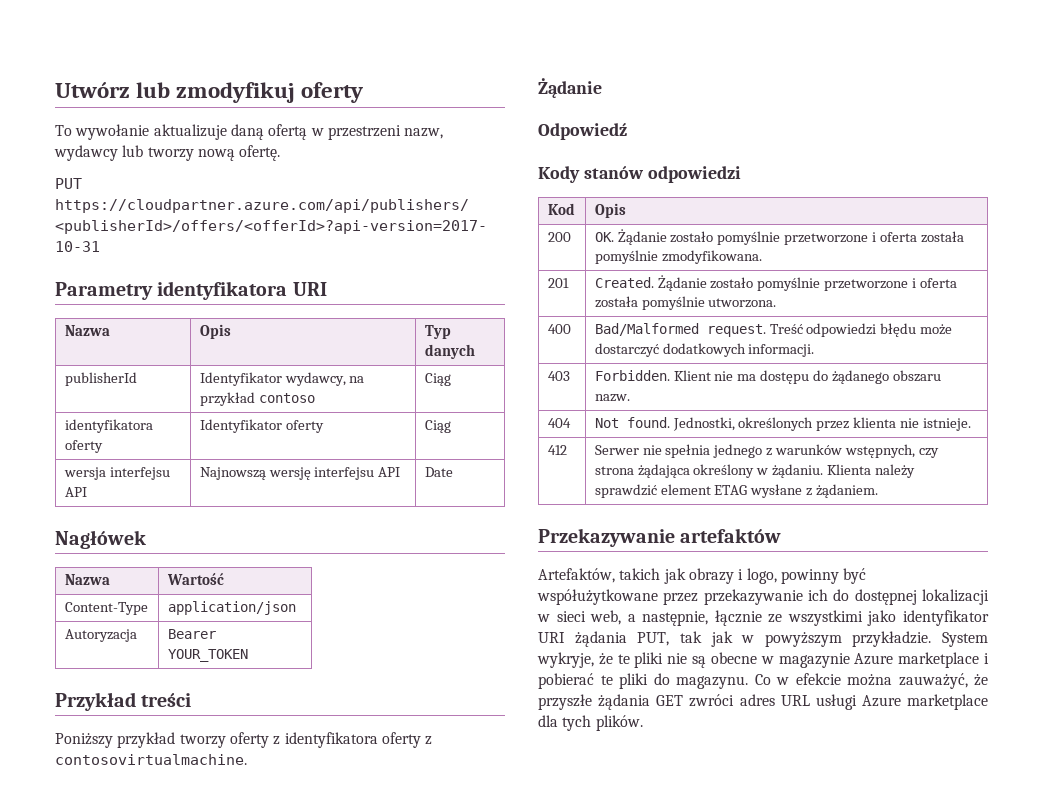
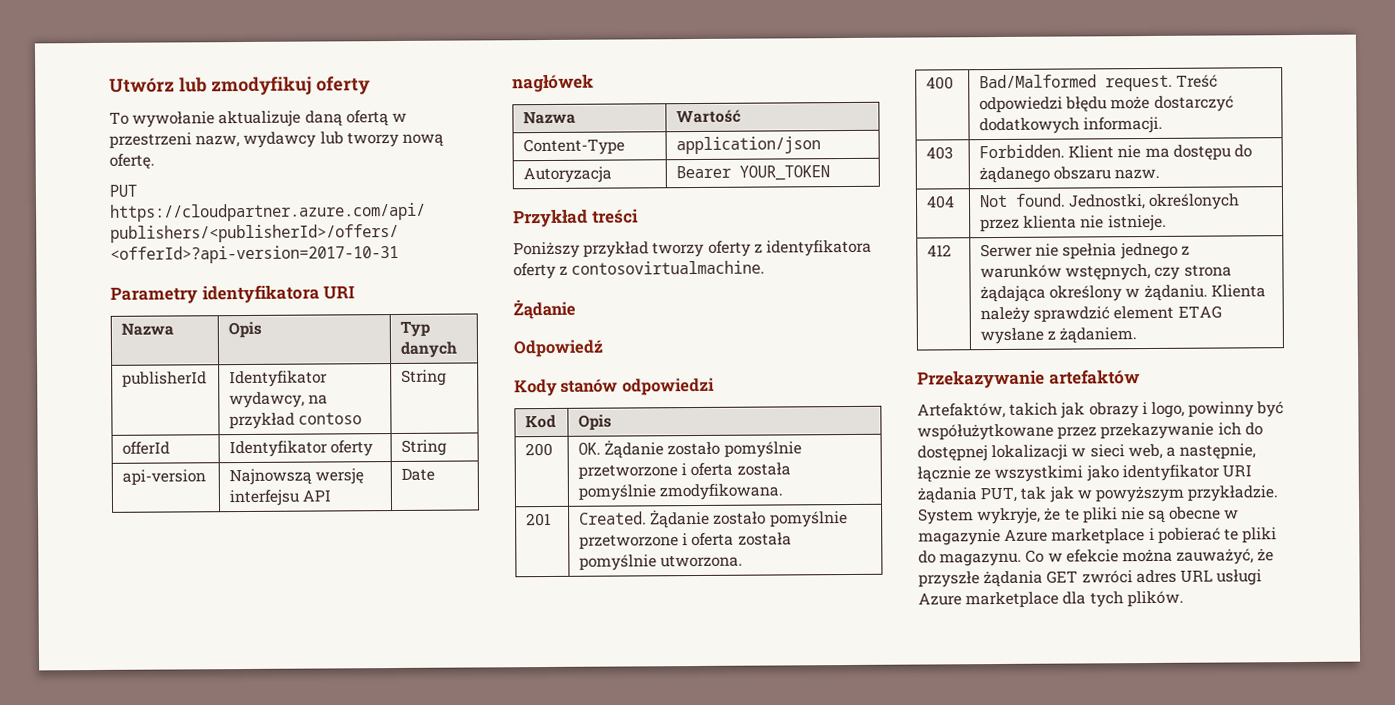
- publisherId | Identyfikator wydawcy, na przykład contoso | Ciąg
- identyfikatora oferty | Identyfikator oferty | Ciąg
- wersja interfejsu API | Najnowszą wersję interfejsu API | Date
+ publisherId | Identyfikator wydawcy, na przykład contoso | String
+ offerId | Identyfikator oferty | String
+ api-version | Najnowszą wersję interfejsu API | Date
- Nagłówek
+ nagłówek

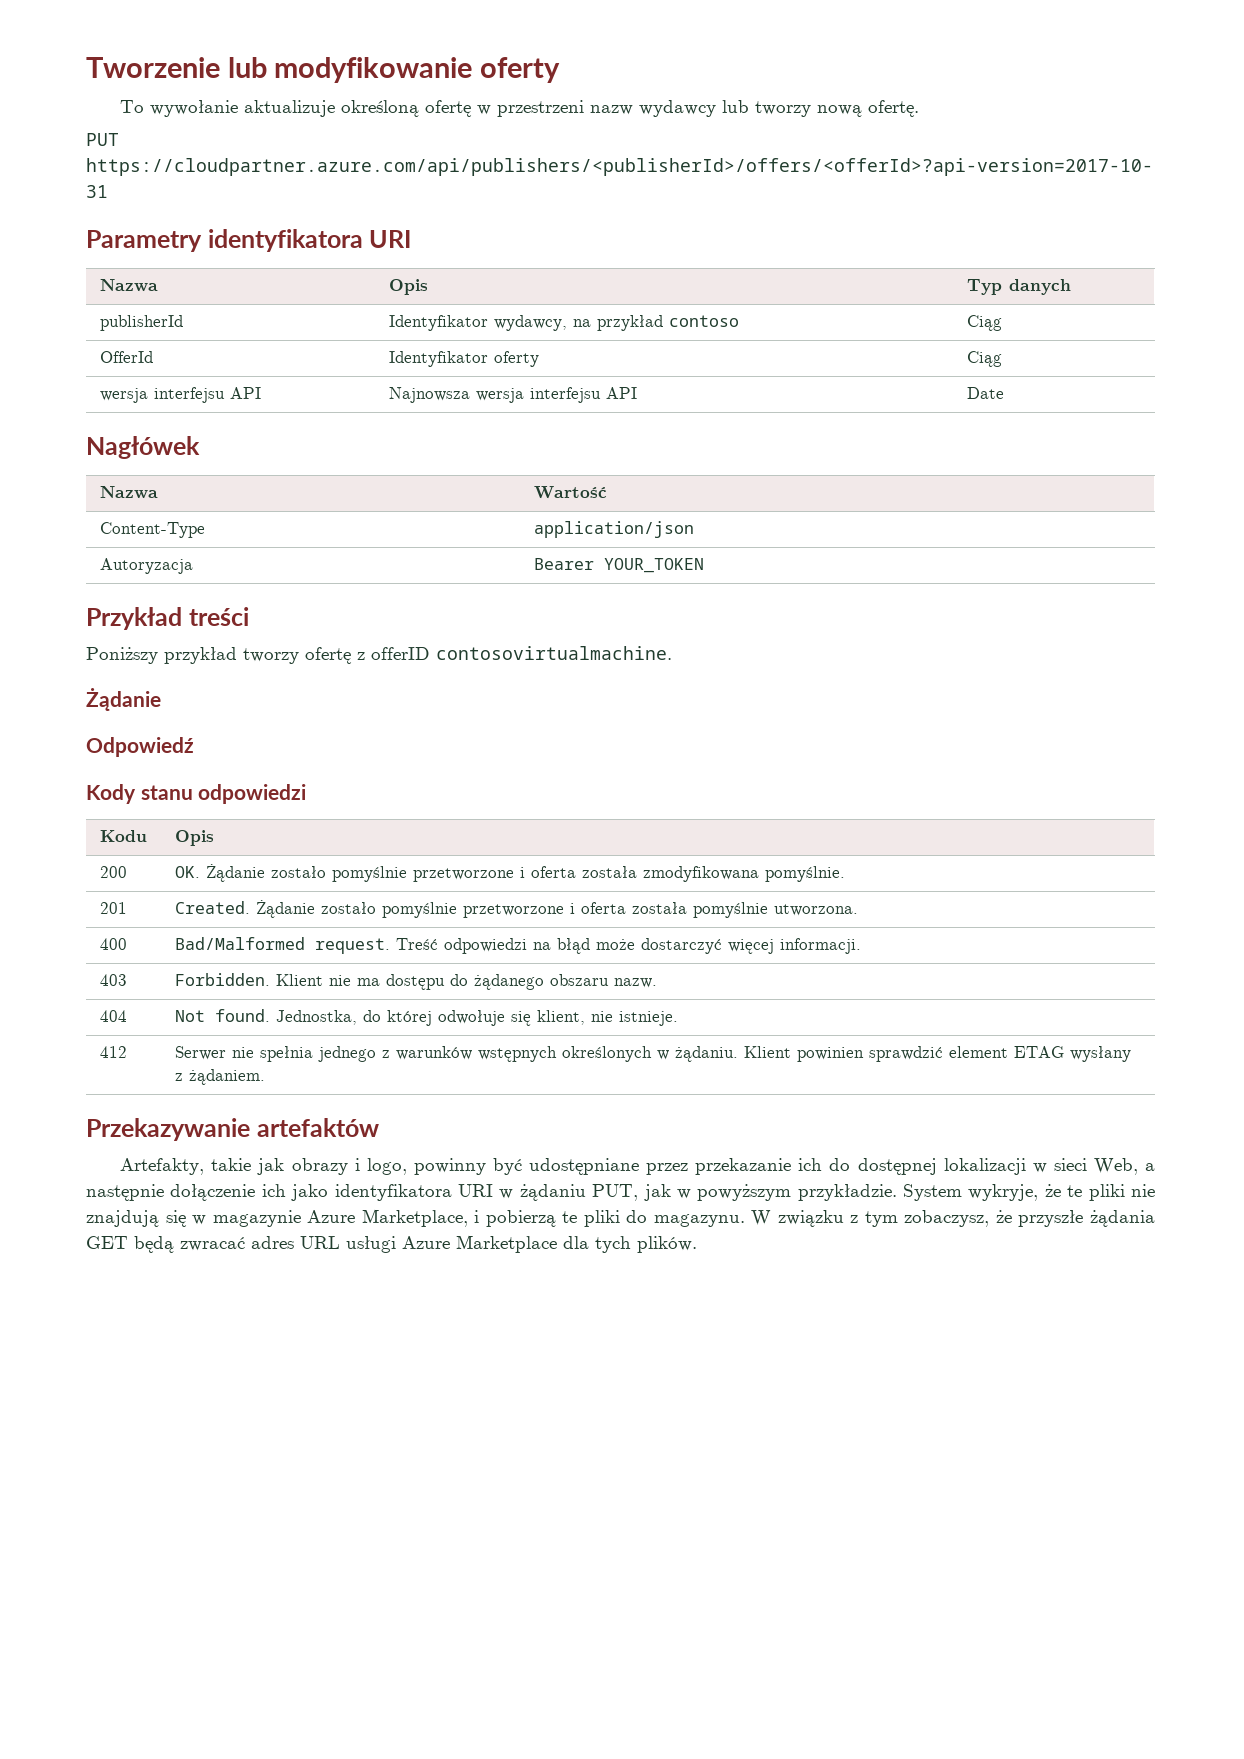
- Utwórz lub zmodyfikuj oferty
+ Tworzenie lub modyfikowanie oferty
- To wywołanie aktualizuje daną ofertą w przestrzeni nazw, wydawcy lub tworzy nową ofertę.
+ To wywołanie aktualizuje określoną ofertę w przestrzeni nazw wydawcy lub tworzy nową ofertę.
- publisherId | Identyfikator wydawcy, na przykład contoso | String
- offerId | Identyfikator oferty | String
- api-version | Najnowszą wersję interfejsu API | Date
+ publisherId | Identyfikator wydawcy, na przykład contoso | Ciąg
+ OfferId | Identyfikator oferty | Ciąg
+ wersja interfejsu API | Najnowsza wersja interfejsu API | Date
- nagłówek
+ Nagłówek
- Poniższy przykład tworzy oferty z identyfikatora oferty z contosovirtualmachine.
+ Poniższy przykład tworzy ofertę z offerID contosovirtualmachine.
- Kody stanów odpowiedzi
+ Kody stanu odpowiedzi
- Kod | Opis
+ Kodu | Opis
- 200 | OK. Żądanie zostało pomyślnie przetworzone i oferta została pomyślnie zmodyfikowana.
+ 200 | OK. Żądanie zostało pomyślnie przetworzone i oferta została zmodyfikowana pomyślnie.
- 400 | Bad/Malformed request. Treść odpowiedzi błędu może dostarczyć dodatkowych informacji.
+ 400 | Bad/Malformed request. Treść odpowiedzi na błąd może dostarczyć więcej informacji.
- 404 | Not found. Jednostki, określonych przez klienta nie istnieje.
+ 404 | Not found. Jednostka, do której odwołuje się klient, nie istnieje.
- 412 | Serwer nie spełnia jednego z warunków wstępnych, czy strona żądająca określony w żądaniu. Klienta należy sprawdzić element ETAG wysłane z żądaniem.
+ 412 | Serwer nie spełnia jednego z warunków wstępnych określonych w żądaniu. Klient powinien sprawdzić element ETAG wysłany z żądaniem.
- Artefaktów, takich jak obrazy i logo, powinny być współużytkowane przez przekazywanie ich do dostępnej lokalizacji w sieci web, a następnie, łącznie ze wszystkimi jako identyfikator URI żądania PUT, tak jak w powyższym przykładzie.
+ Artefakty, takie jak obrazy i logo, powinny być udostępniane przez przekazanie ich do dostępnej lokalizacji w sieci Web, a następnie dołączenie ich jako identyfikatora URI w żądaniu PUT, jak w powyższym przykładzie.
- System wykryje, że te pliki nie są obecne w magazynie Azure marketplace i pobierać te pliki do magazynu.
+ System wykryje, że te pliki nie znajdują się w magazynie Azure Marketplace, i pobierzą te pliki do magazynu.
- Co w efekcie można zauważyć, że przyszłe żądania GET zwróci adres URL usługi Azure marketplace dla tych plików.
+ W związku z tym zobaczysz, że przyszłe żądania GET będą zwracać adres URL usługi Azure Marketplace dla tych plików.

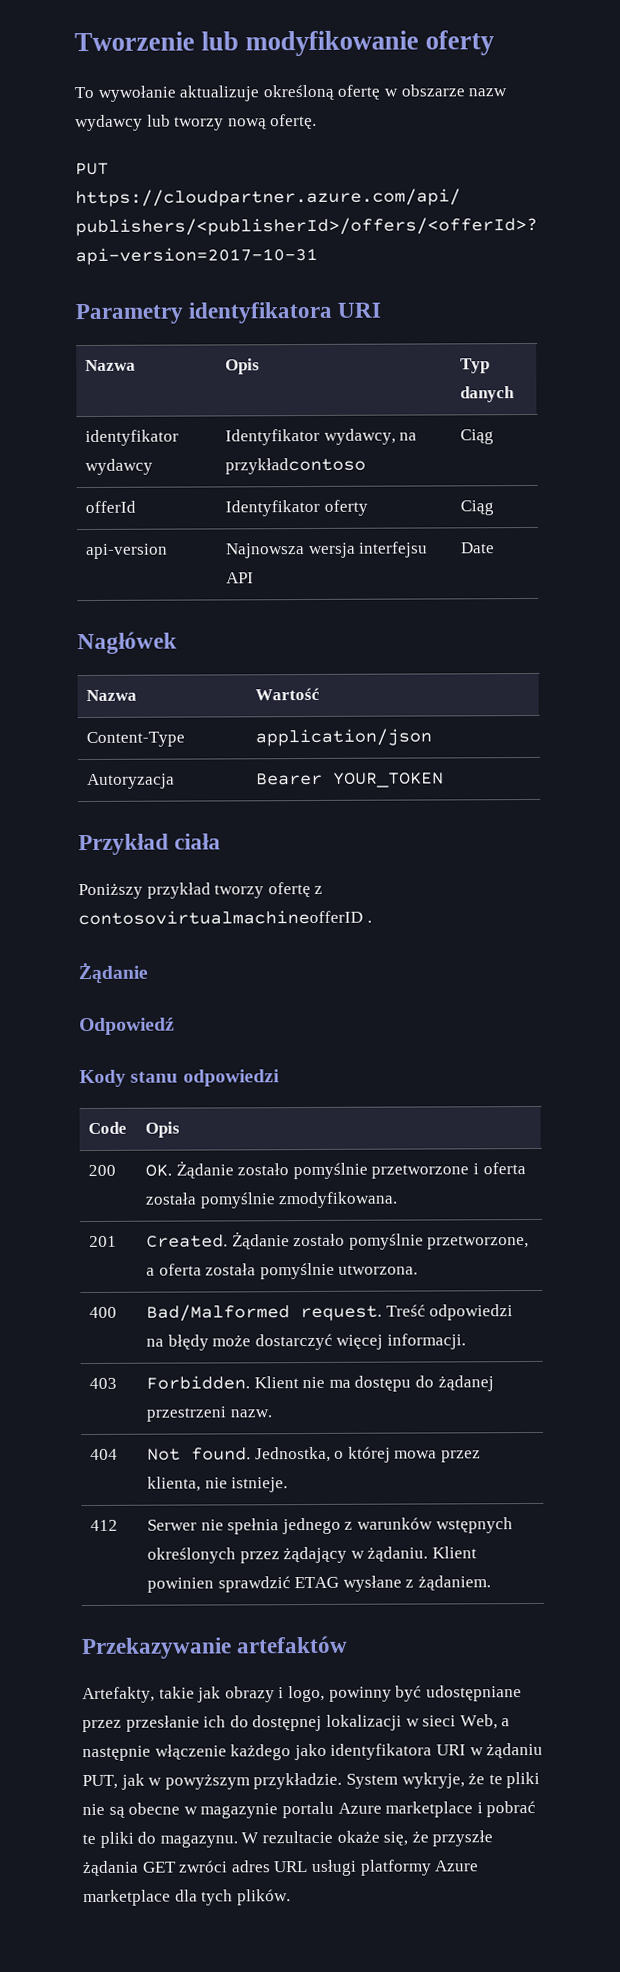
- To wywołanie aktualizuje określoną ofertę w przestrzeni nazw wydawcy lub tworzy nową ofertę.
+ To wywołanie aktualizuje określoną ofertę w obszarze nazw wydawcy lub tworzy nową ofertę.
- publisherId | Identyfikator wydawcy, na przykład contoso | Ciąg
- OfferId | Identyfikator oferty | Ciąg
+ identyfikator wydawcy | Identyfikator wydawcy, na przykładcontoso | Ciąg
+ offerId | Identyfikator oferty | Ciąg
- wersja interfejsu API | Najnowsza wersja interfejsu API | Date
+ api-version | Najnowsza wersja interfejsu API | Date
- Przykład treści
+ Przykład ciała
- Poniższy przykład tworzy ofertę z offerID contosovirtualmachine.
+ Poniższy przykład tworzy ofertę z contosovirtualmachineofferID .
- Kodu | Opis
+ Code | Opis
- 200 | OK. Żądanie zostało pomyślnie przetworzone i oferta została zmodyfikowana pomyślnie.
+ 200 | OK. Żądanie zostało pomyślnie przetworzone i oferta została pomyślnie zmodyfikowana.
- 201 | Created. Żądanie zostało pomyślnie przetworzone i oferta została pomyślnie utworzona.
+ 201 | Created. Żądanie zostało pomyślnie przetworzone, a oferta została pomyślnie utworzona.
- 400 | Bad/Malformed request. Treść odpowiedzi na błąd może dostarczyć więcej informacji.
+ 400 | Bad/Malformed request. Treść odpowiedzi na błędy może dostarczyć więcej informacji.
- 403 | Forbidden. Klient nie ma dostępu do żądanego obszaru nazw.
+ 403 | Forbidden. Klient nie ma dostępu do żądanej przestrzeni nazw.
- 404 | Not found. Jednostka, do której odwołuje się klient, nie istnieje.
+ 404 | Not found. Jednostka, o której mowa przez klienta, nie istnieje.
- 412 | Serwer nie spełnia jednego z warunków wstępnych określonych w żądaniu. Klient powinien sprawdzić element ETAG wysłany z żądaniem.
+ 412 | Serwer nie spełnia jednego z warunków wstępnych określonych przez żądający w żądaniu. Klient powinien sprawdzić ETAG wysłane z żądaniem.
- Artefakty, takie jak obrazy i logo, powinny być udostępniane przez przekazanie ich do dostępnej lokalizacji w sieci Web, a następnie dołączenie ich jako identyfikatora URI w żądaniu PUT, jak w powyższym przykładzie.
+ Artefakty, takie jak obrazy i logo, powinny być udostępniane przez przesłanie ich do dostępnej lokalizacji w sieci Web, a następnie włączenie każdego jako identyfikatora URI w żądaniu PUT, jak w powyższym przykładzie.
- System wykryje, że te pliki nie znajdują się w magazynie Azure Marketplace, i pobierzą te pliki do magazynu.
+ System wykryje, że te pliki nie są obecne w magazynie portalu Azure marketplace i pobrać te pliki do magazynu.
- W związku z tym zobaczysz, że przyszłe żądania GET będą zwracać adres URL usługi Azure Marketplace dla tych plików.
+ W rezultacie okaże się, że przyszłe żądania GET zwróci adres URL usługi platformy Azure marketplace dla tych plików.

